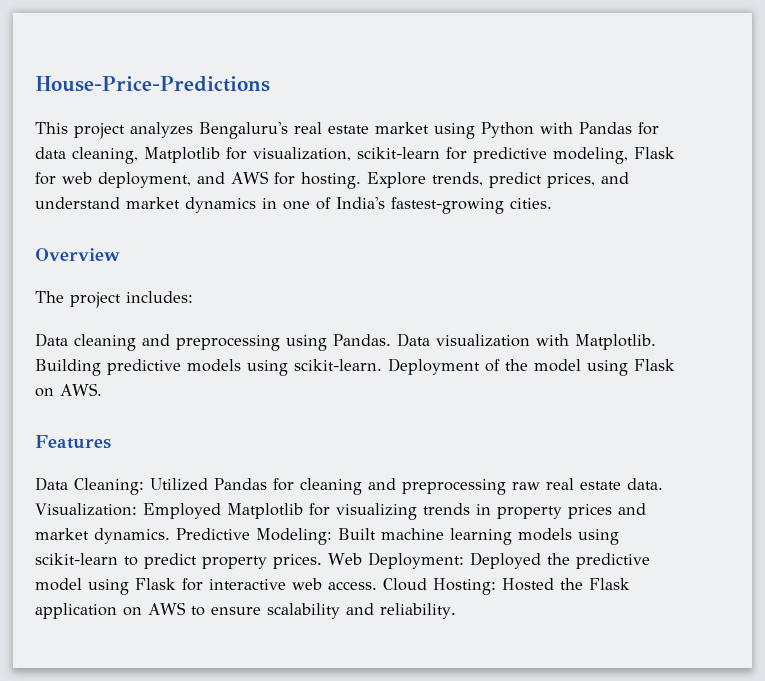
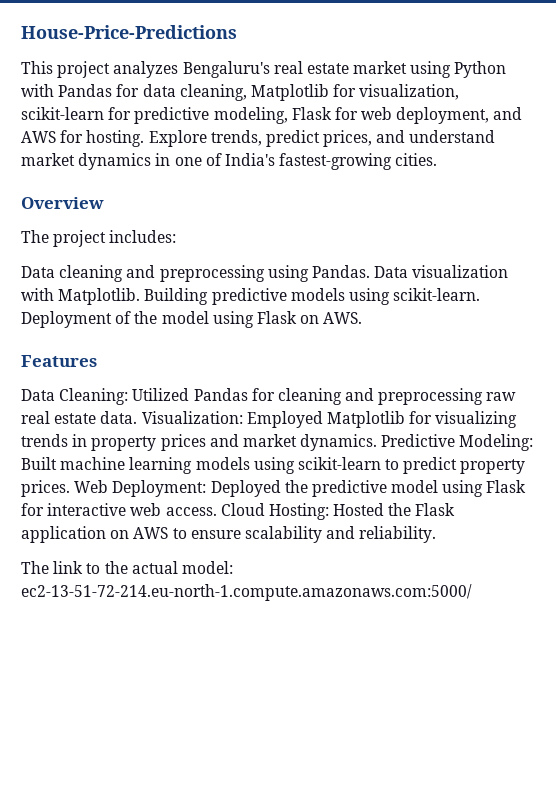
+ The link to the actual model: ec2-13-51-72-214.eu-north-1.compute.amazonaws.com:5000/

